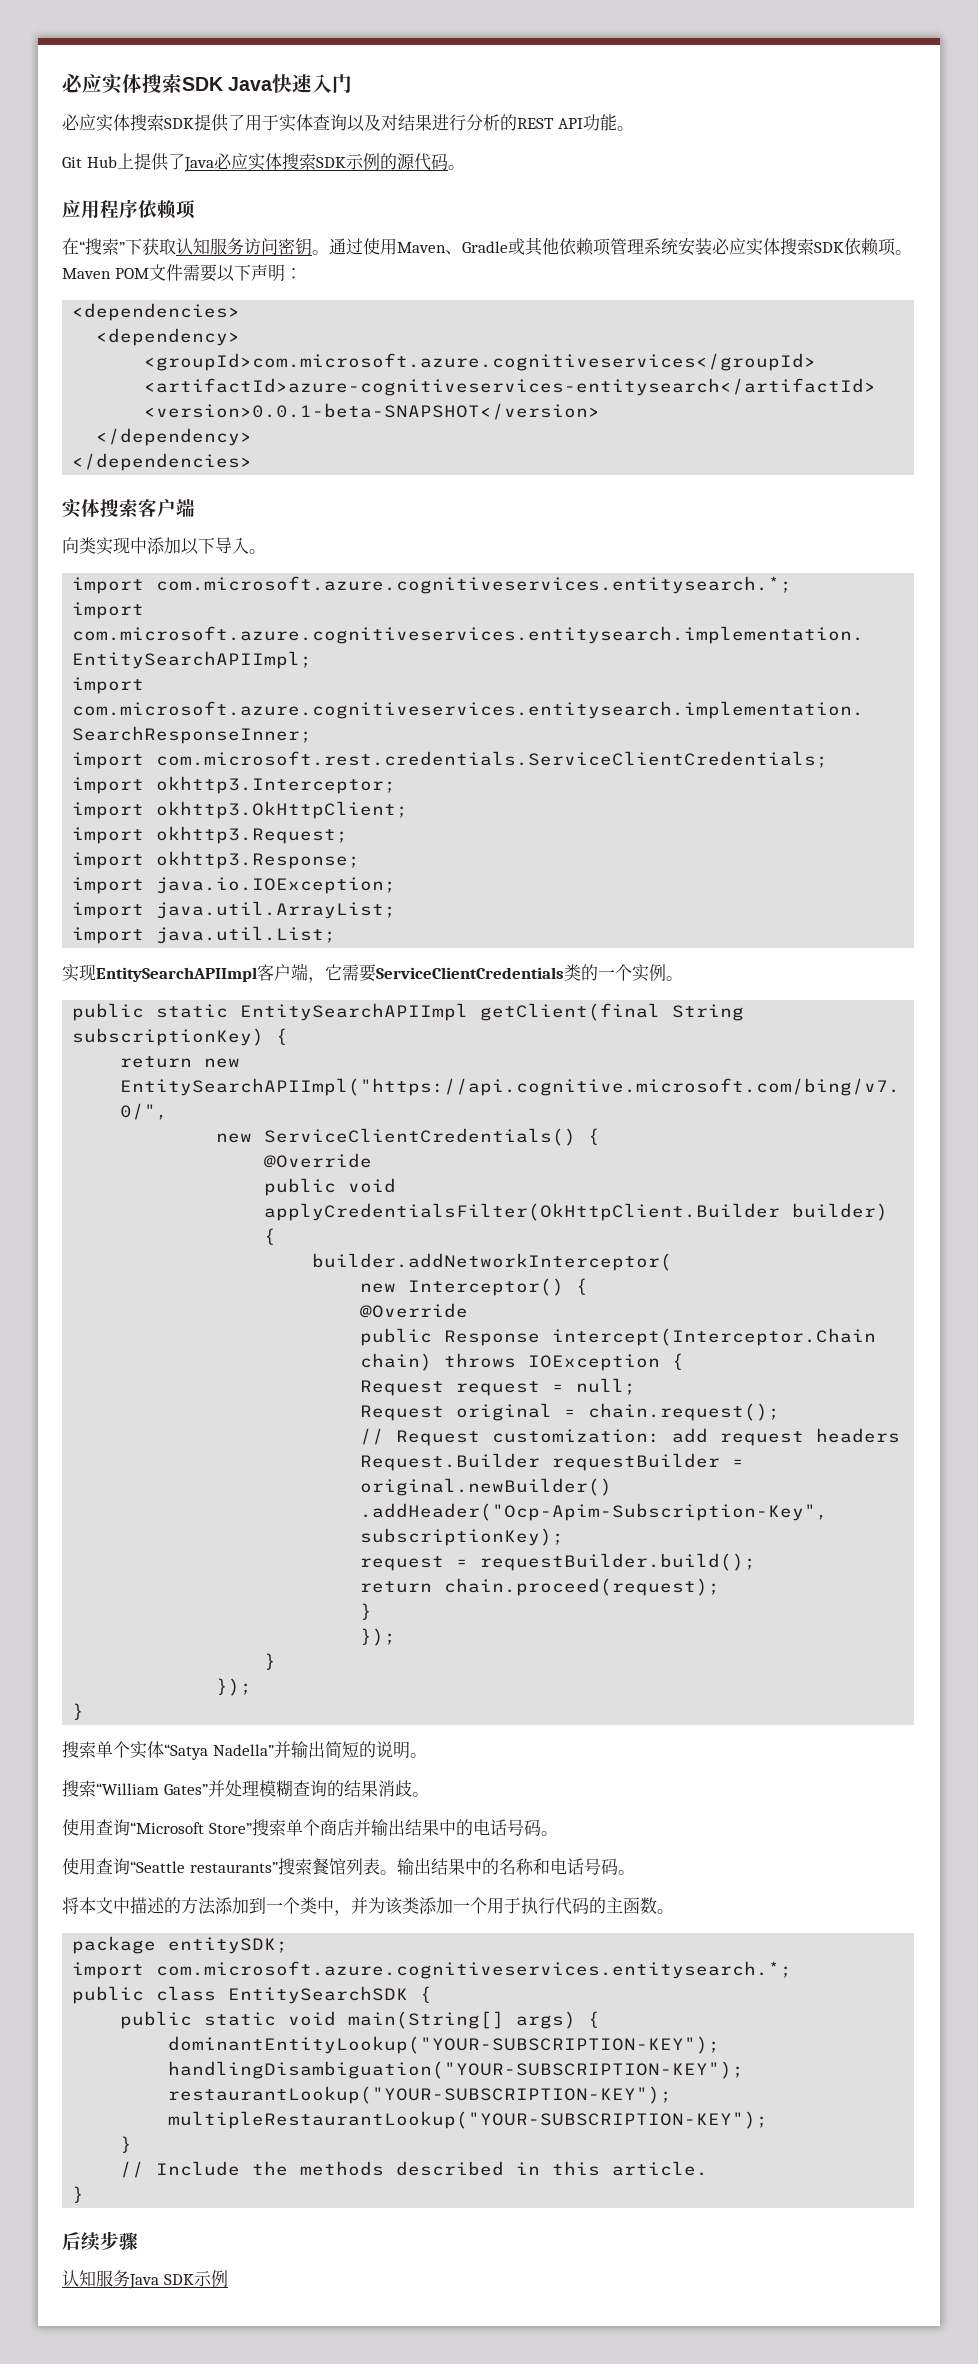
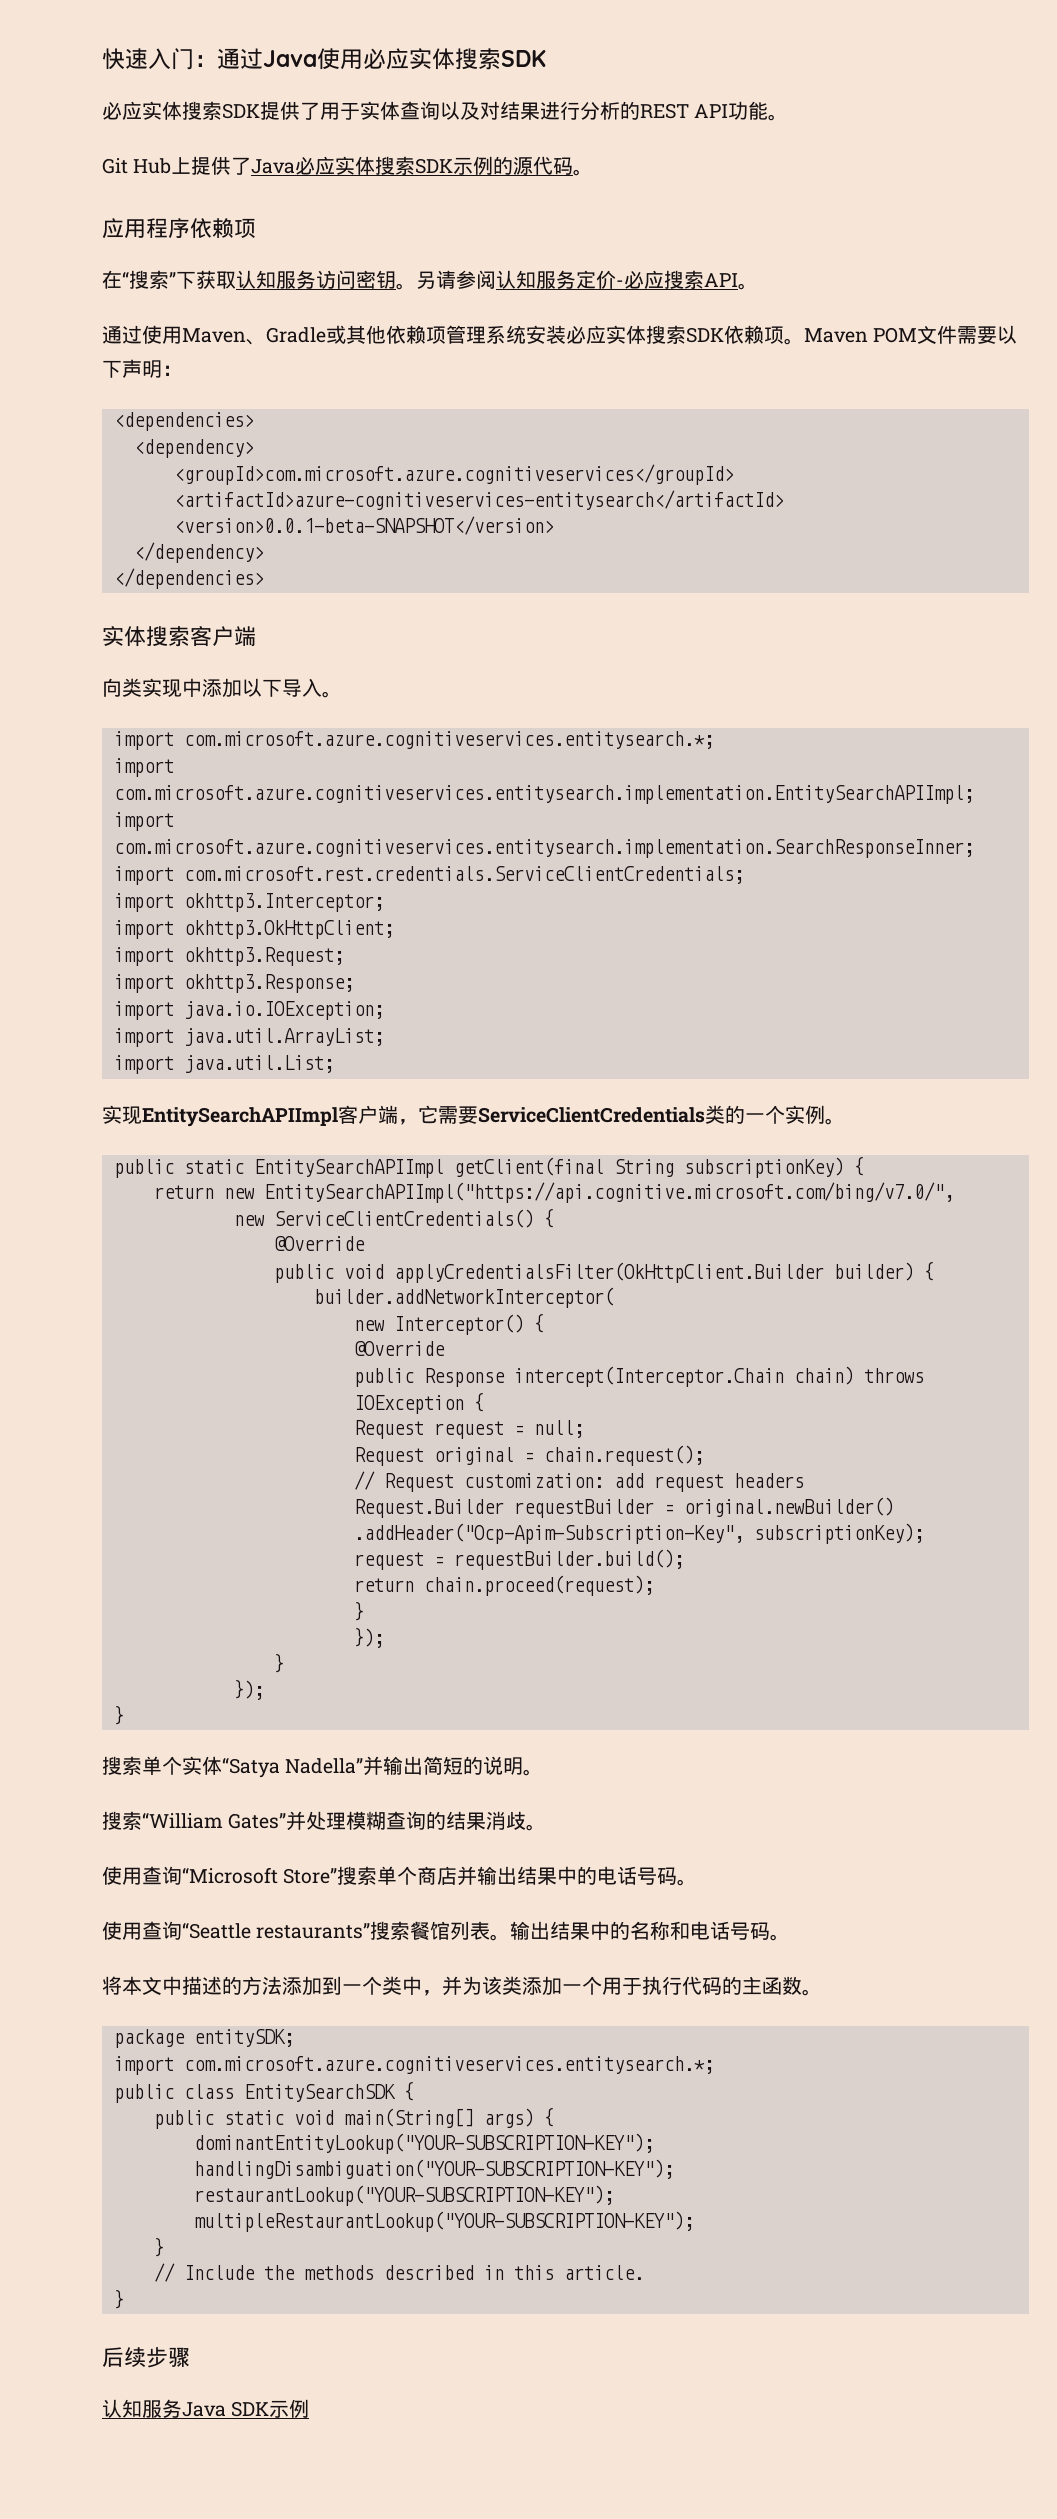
- 必应实体搜索SDK Java快速入门
+ 快速入门：通过Java使用必应实体搜索SDK
- 在“搜索”下获取认知服务访问密钥。通过使用Maven、Gradle或其他依赖项管理系统安装必应实体搜索SDK依赖项。
+ 在“搜索”下获取认知服务访问密钥。另请参阅认知服务定价-必应搜索API。
+ 通过使用Maven、Gradle或其他依赖项管理系统安装必应实体搜索SDK依赖项。

